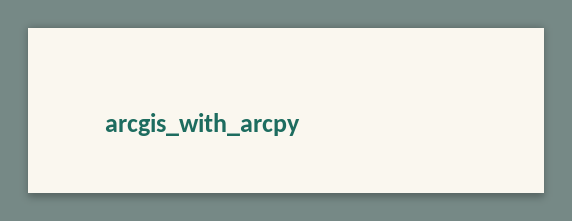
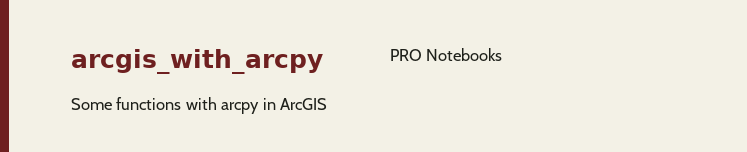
+ Some functions with arcpy in ArcGIS PRO Notebooks

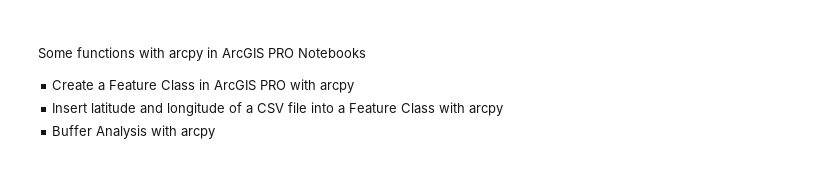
- arcgis_with_arcpy
+ Create a Feature Class in ArcGIS PRO with arcpy
+ Insert latitude and longitude of a CSV file into a Feature Class with arcpy
+ Buffer Analysis with arcpy

